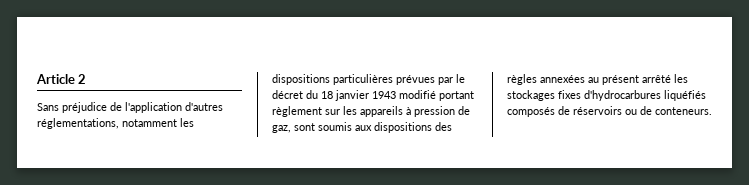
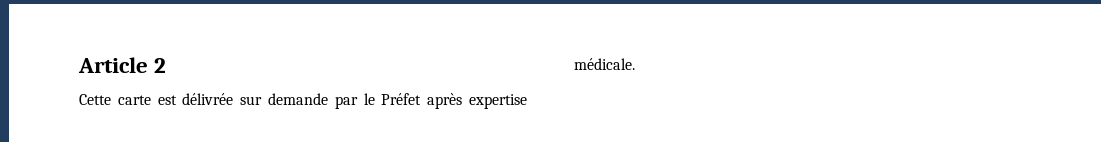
- Sans préjudice de l'application d'autres réglementations, notamment les dispositions particulières prévues par le décret du 18 janvier 1943 modifié portant règlement sur les appareils à pression de gaz, sont soumis aux dispositions des règles annexées au présent arrêté les stockages fixes d'hydrocarbures liquéfiés composés de réservoirs ou de conteneurs.
+ Cette carte est délivrée sur demande par le Préfet après expertise médicale.

